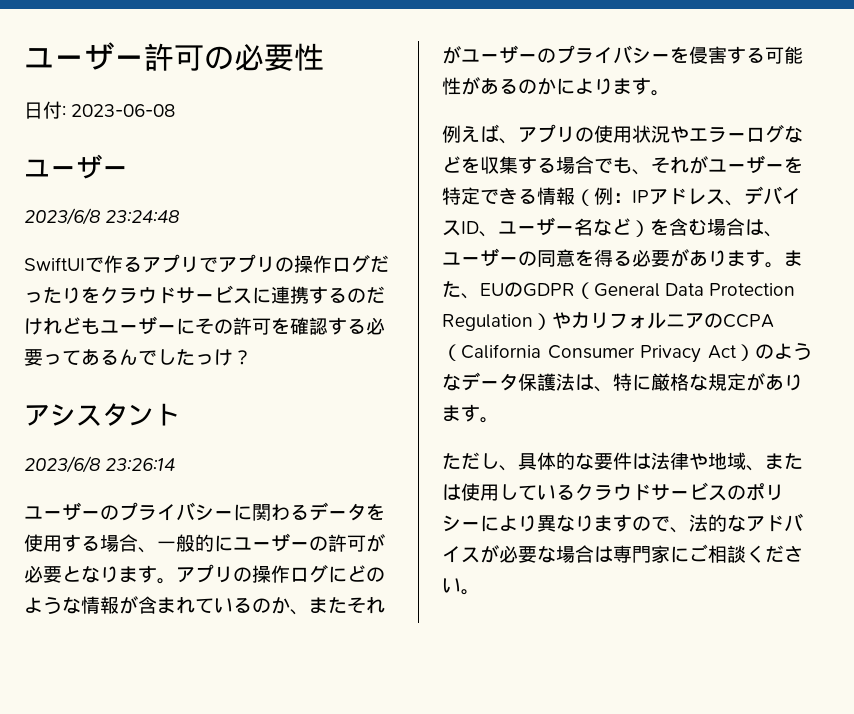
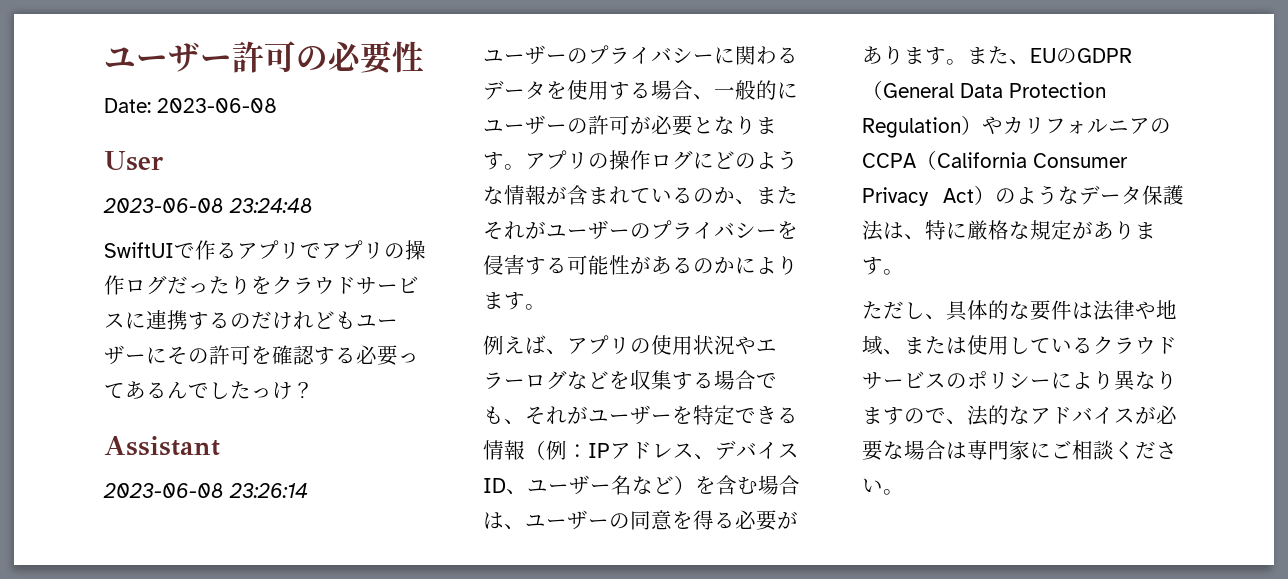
- 日付: 2023-06-08
- ユーザー
- 2023/6/8 23:24:48
+ Date: 2023-06-08
+ User
+ 2023-06-08 23:24:48
- アシスタント
- 2023/6/8 23:26:14
+ Assistant
+ 2023-06-08 23:26:14

